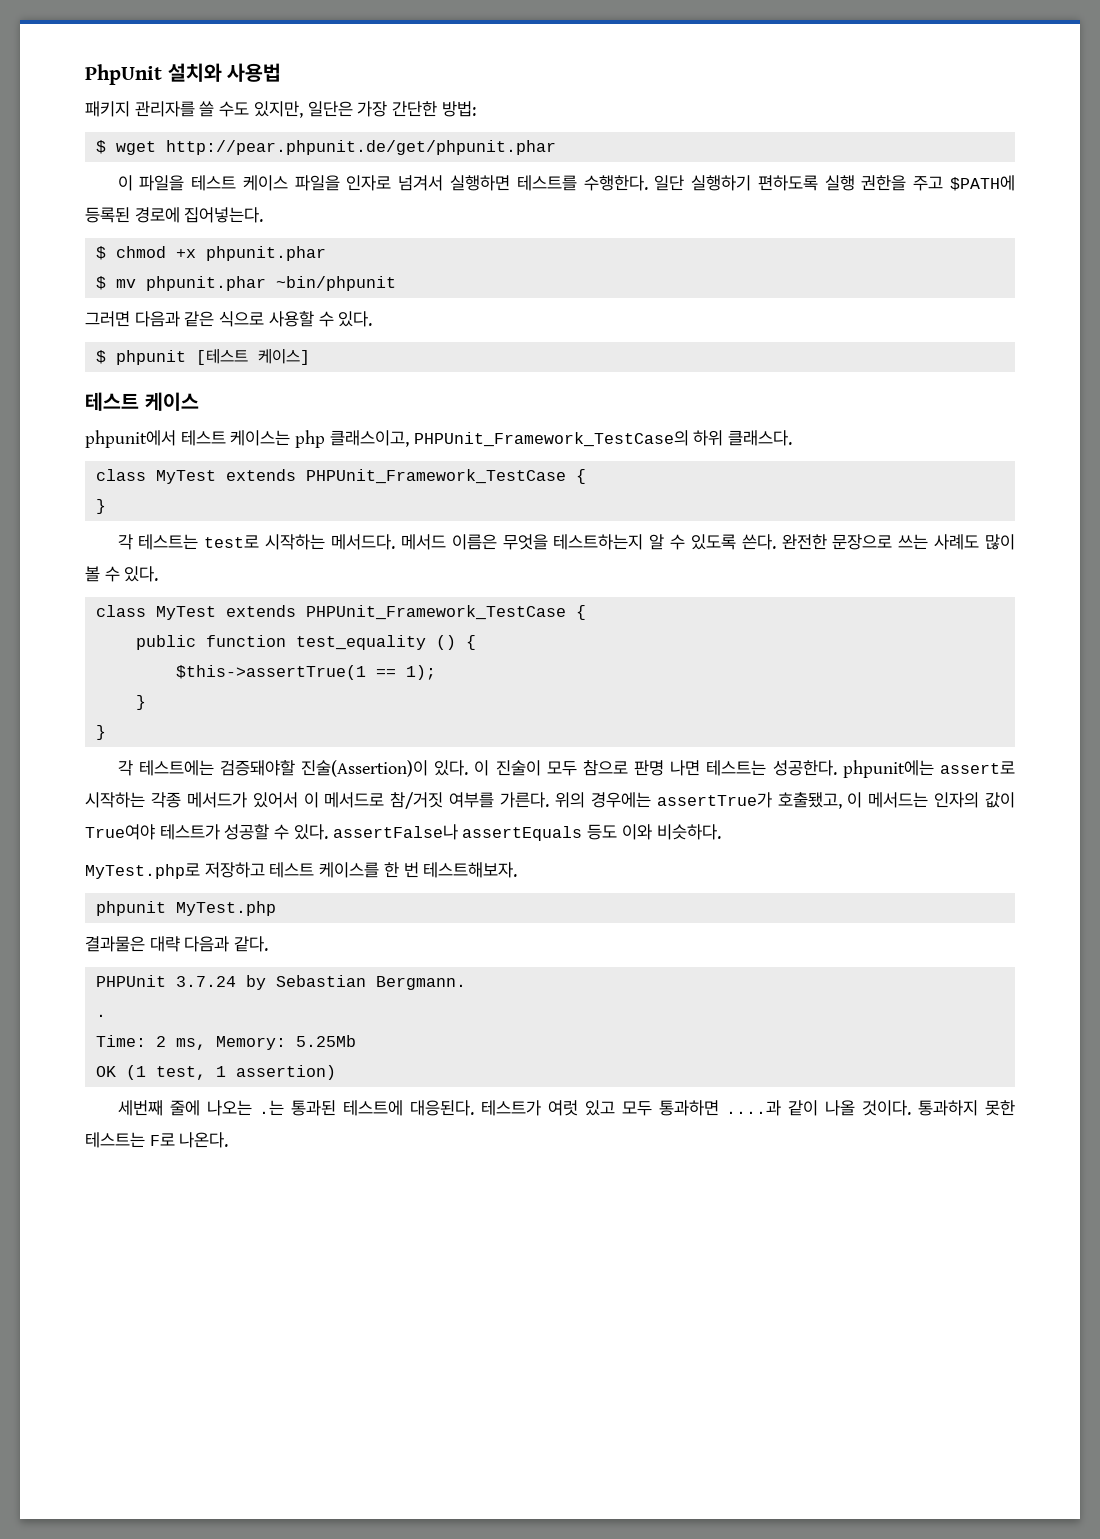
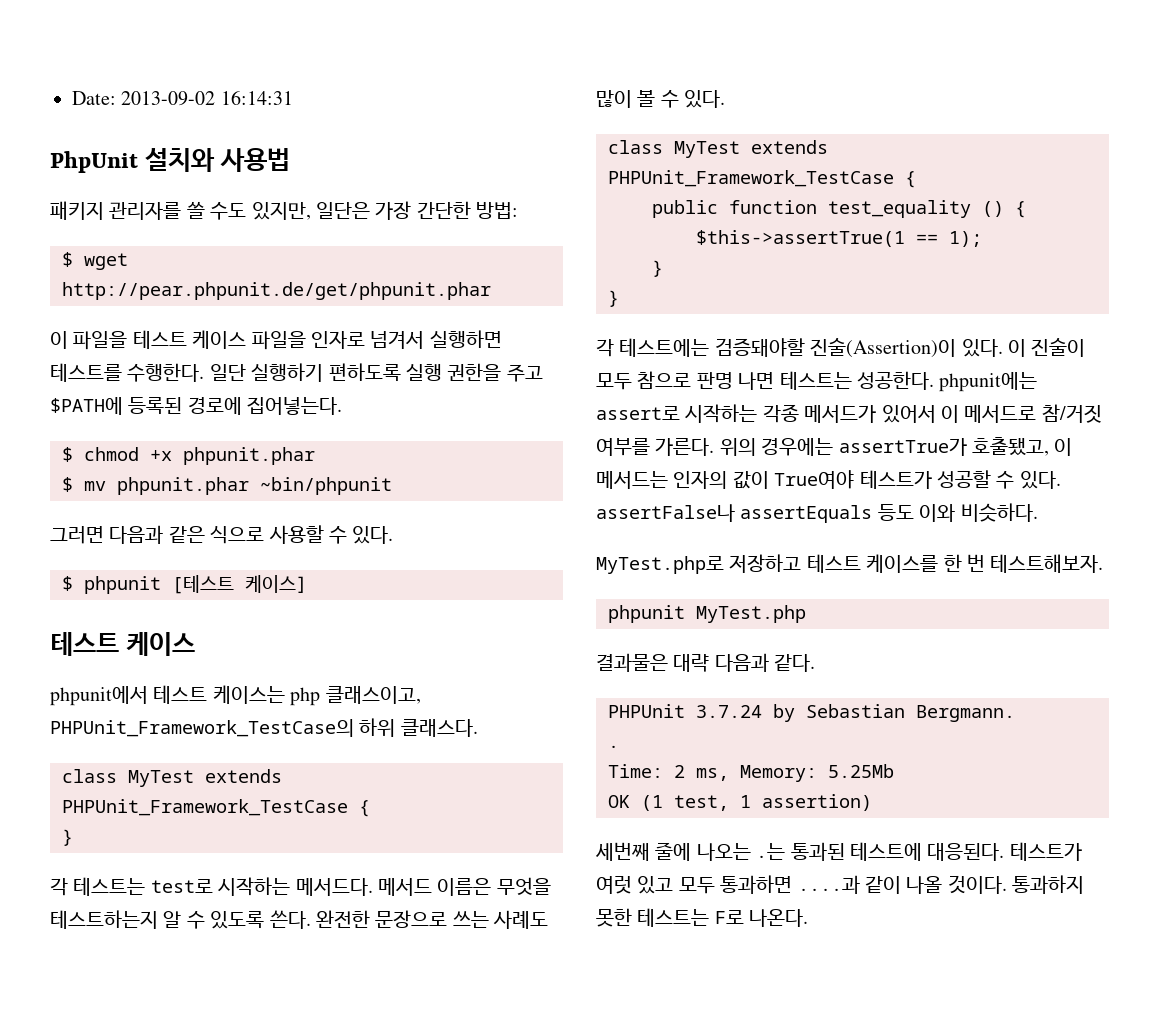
+ Date: 2013-09-02 16:14:31

